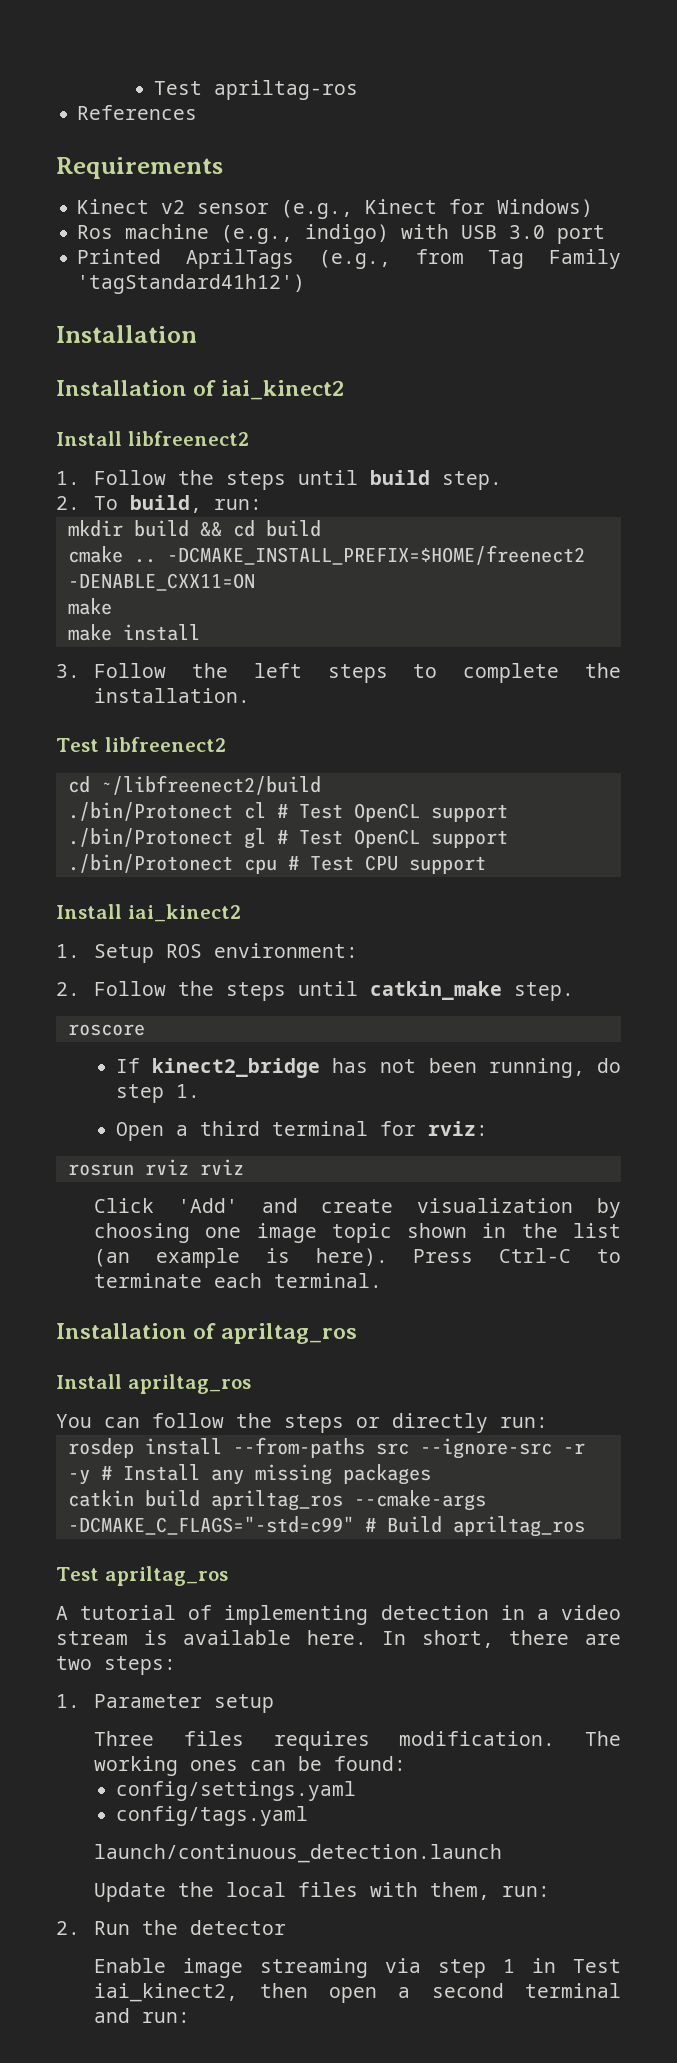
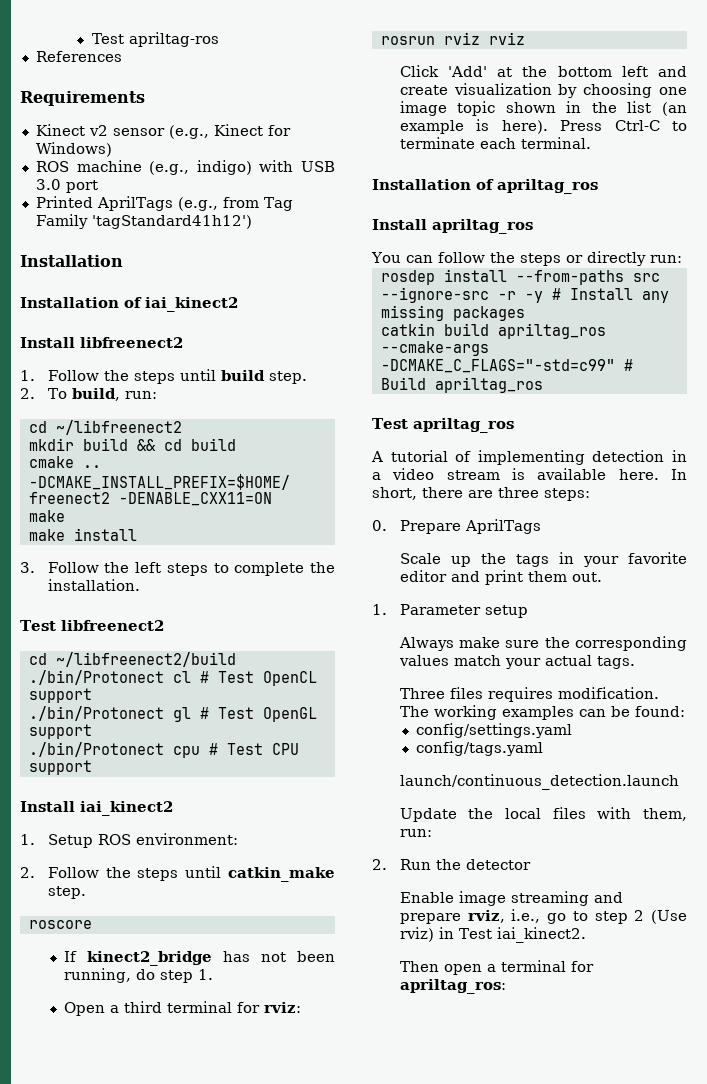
- Ros machine (e.g., indigo) with USB 3.0 port
+ ROS machine (e.g., indigo) with USB 3.0 port
+ cd ~/libfreenect2
- ./bin/Protonect gl # Test OpenCL support
+ ./bin/Protonect gl # Test OpenGL support
- Click 'Add' and create visualization by choosing one image topic shown in the list (an example is here).
+ Click 'Add' at the bottom left and create visualization by choosing one image topic shown in the list (an example is here).
- In short, there are two steps:
+ In short, there are three steps:
+ 0. Prepare AprilTags
+ Scale up the tags in your favorite editor and print them out.
  1. Parameter setup
+ Always make sure the corresponding values match your actual tags.
- The working ones can be found:
+ The working examples can be found:
- Enable image streaming via step 1 in Test iai_kinect2, then open a second terminal and run:
+ Enable image streaming and prepare rviz, i.e., go to step 2 (Use rviz) in Test iai_kinect2.
+ Then open a terminal for apriltag_ros:

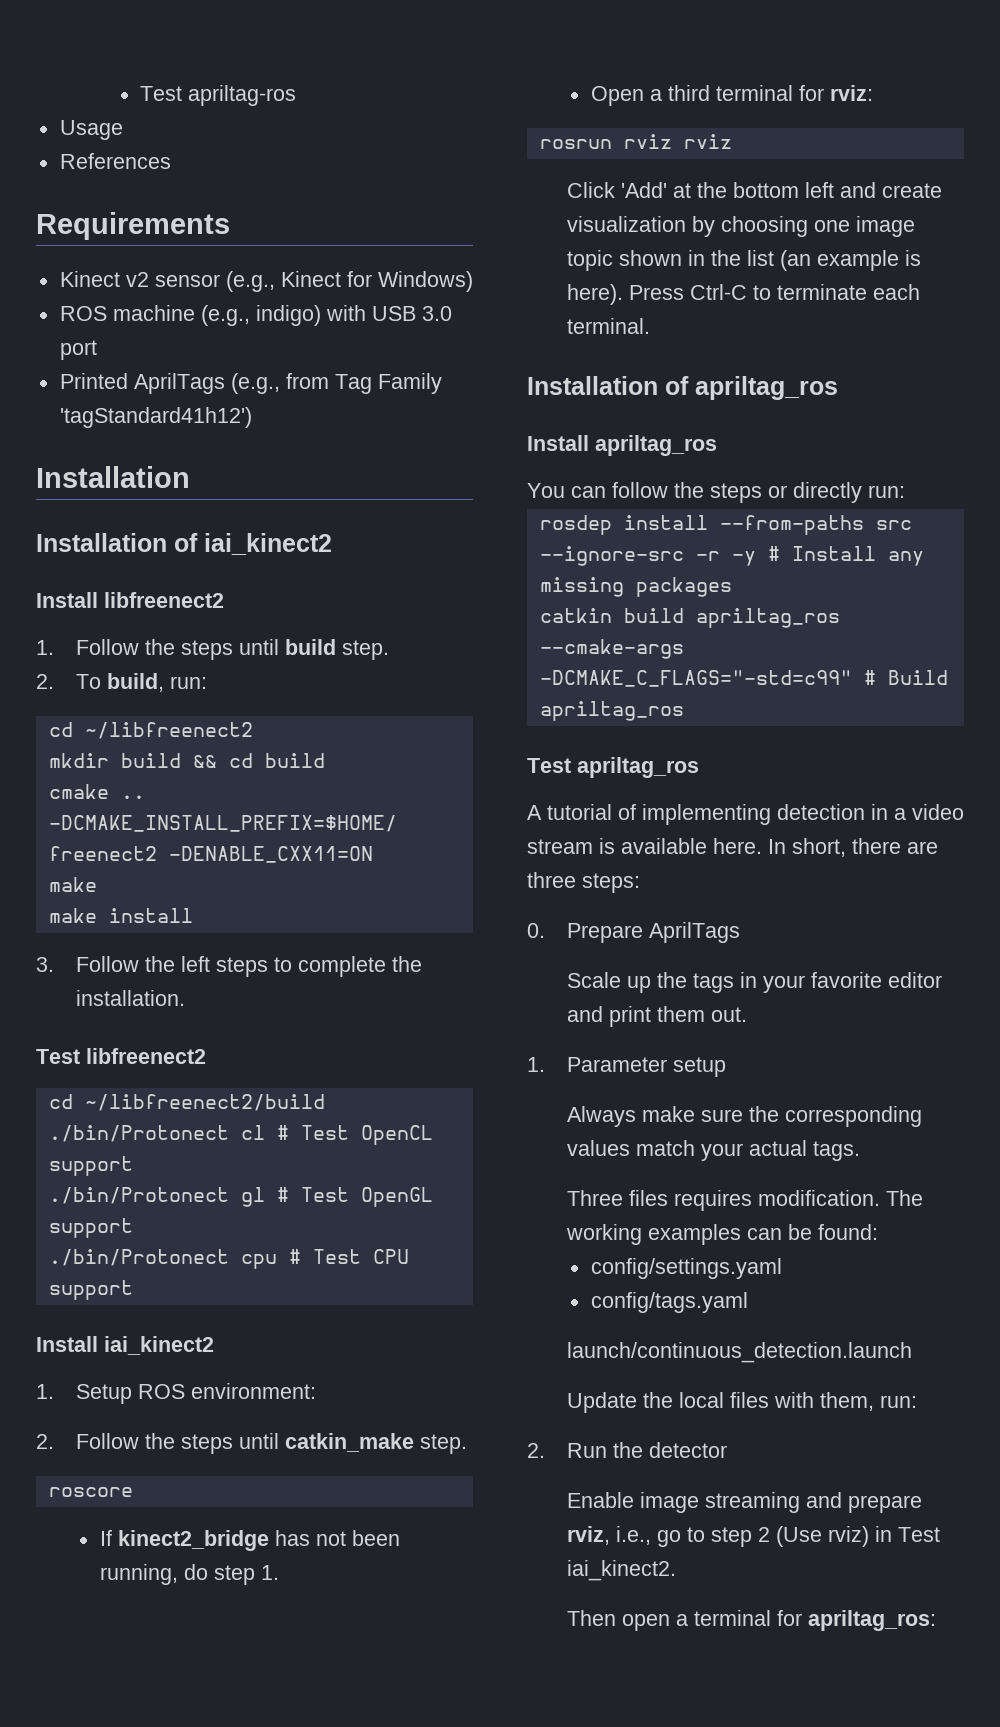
+ Usage

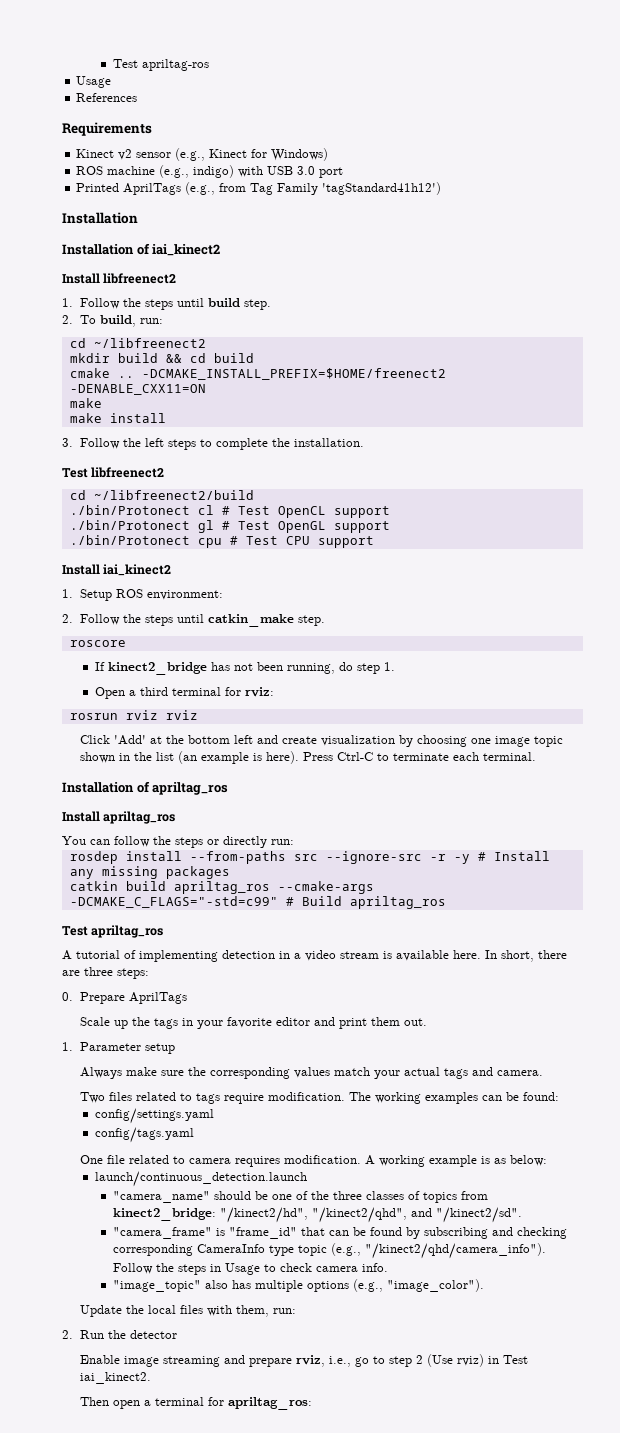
- Always make sure the corresponding values match your actual tags.
- Three files requires modification.
+ Always make sure the corresponding values match your actual tags and camera.
+ Two files related to tags require modification.
+ One file related to camera requires modification. A working example is as below:
  launch/continuous_detection.launch
+ "camera_name" should be one of the three classes of topics from kinect2_bridge: "/kinect2/hd", "/kinect2/qhd", and "/kinect2/sd".
+ "camera_frame" is "frame_id" that can be found by subscribing and checking corresponding CameraInfo type topic (e.g., "/kinect2/qhd/camera_info"). Follow the steps in Usage to check camera info.
+ "image_topic" also has multiple options (e.g., "image_color").

